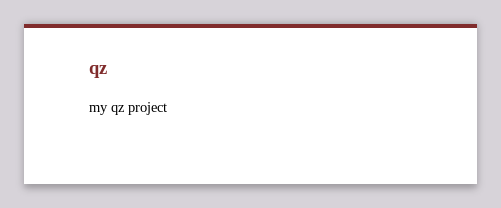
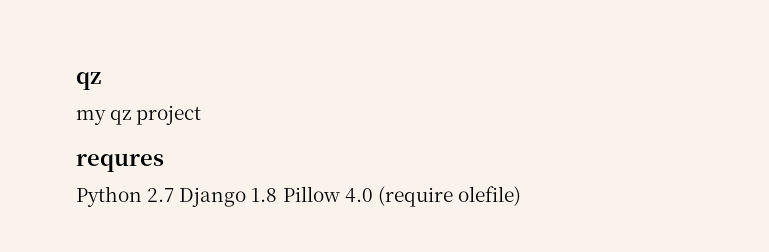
+ requres
+ Python 2.7 Django 1.8 Pillow 4.0 (require olefile)

